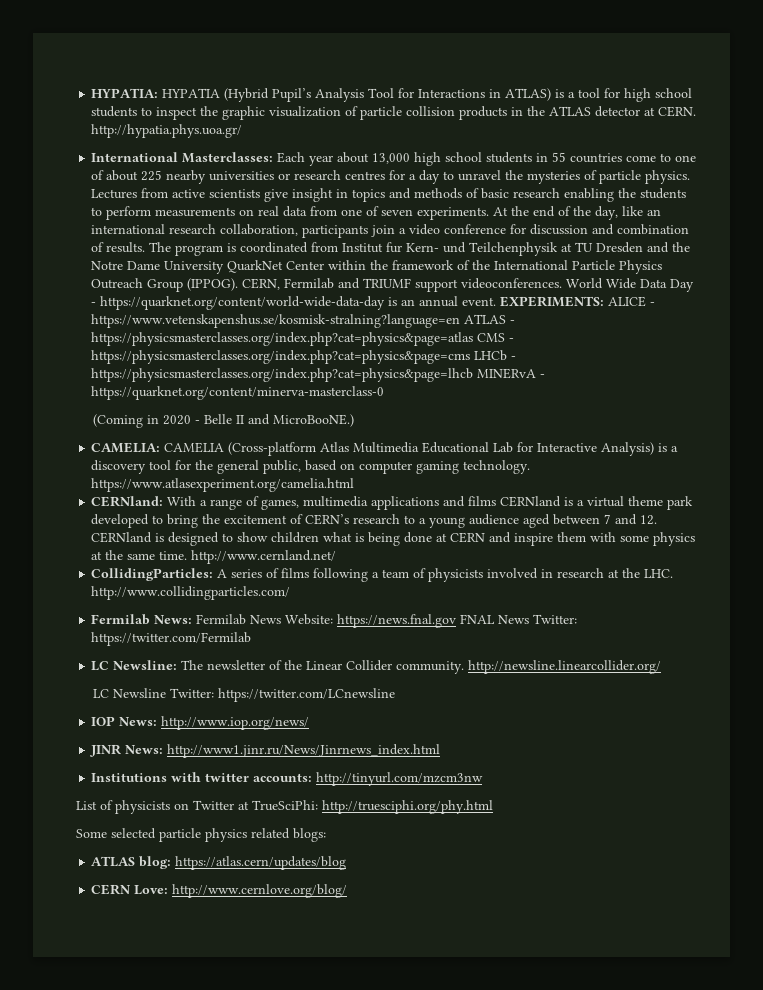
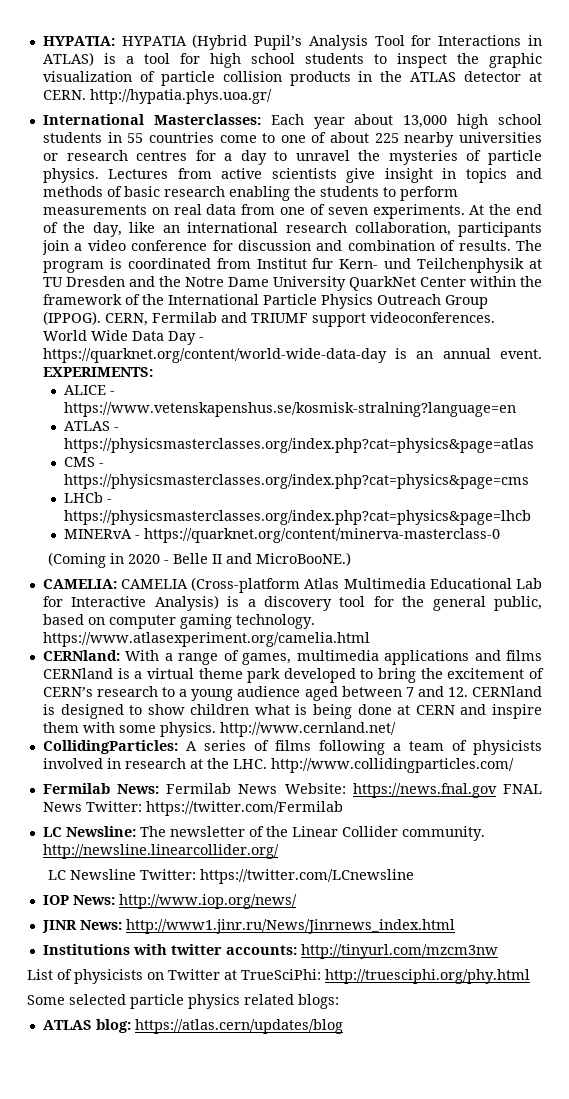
- EXPERIMENTS: ALICE - https://www.vetenskapenshus.se/kosmisk-stralning?language=en ATLAS - https://physicsmasterclasses.org/index.php?cat=physics&page=atlas CMS - https://physicsmasterclasses.org/index.php?cat=physics&page=cms LHCb - https://physicsmasterclasses.org/index.php?cat=physics&page=lhcb MINERvA - https://quarknet.org/content/minerva-masterclass-0
+ EXPERIMENTS:
+ ALICE - https://www.vetenskapenshus.se/kosmisk-stralning?language=en
+ ATLAS - https://physicsmasterclasses.org/index.php?cat=physics&page=atlas
+ CMS - https://physicsmasterclasses.org/index.php?cat=physics&page=cms
+ LHCb - https://physicsmasterclasses.org/index.php?cat=physics&page=lhcb
+ MINERvA - https://quarknet.org/content/minerva-masterclass-0
- CERNland: With a range of games, multimedia applications and films CERNland is a virtual theme park developed to bring the excitement of CERN’s research to a young audience aged between 7 and 12. CERNland is designed to show children what is being done at CERN and inspire them with some physics at the same time. http://www.cernland.net/
+ CERNland: With a range of games, multimedia applications and films CERNland is a virtual theme park developed to bring the excitement of CERN’s research to a young audience aged between 7 and 12. CERNland is designed to show children what is being done at CERN and inspire them with some physics. http://www.cernland.net/
- CERN Love: http://www.cernlove.org/blog/

